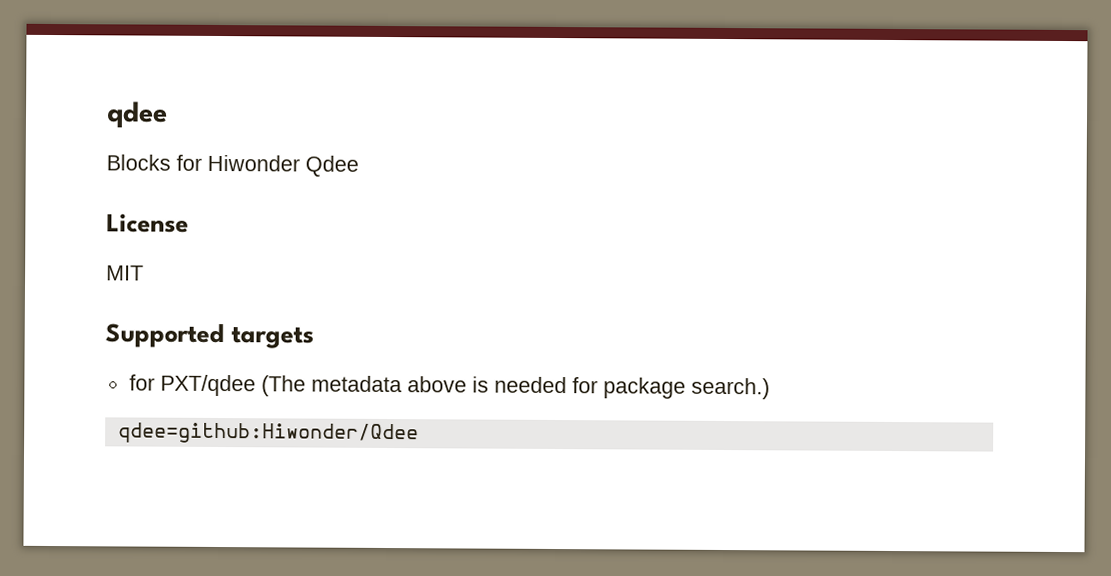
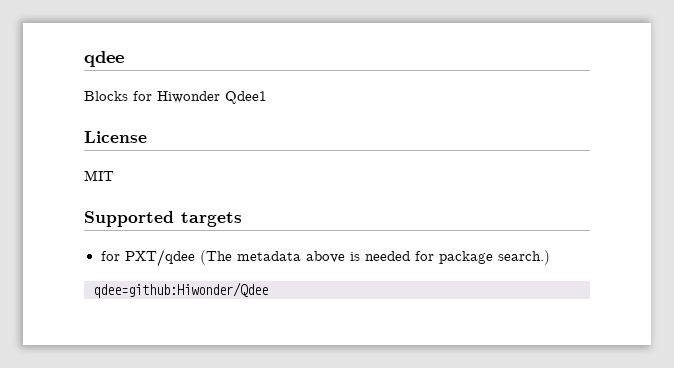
- Blocks for Hiwonder Qdee
+ Blocks for Hiwonder Qdee1

